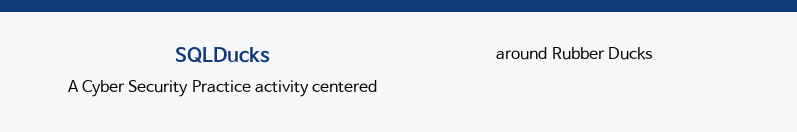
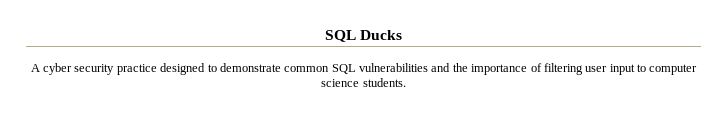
- SQLDucks
+ SQL Ducks
- A Cyber Security Practice activity centered around Rubber Ducks
+ A cyber security practice designed to demonstrate common SQL vulnerabilities and the importance of filtering user input to computer science students.

